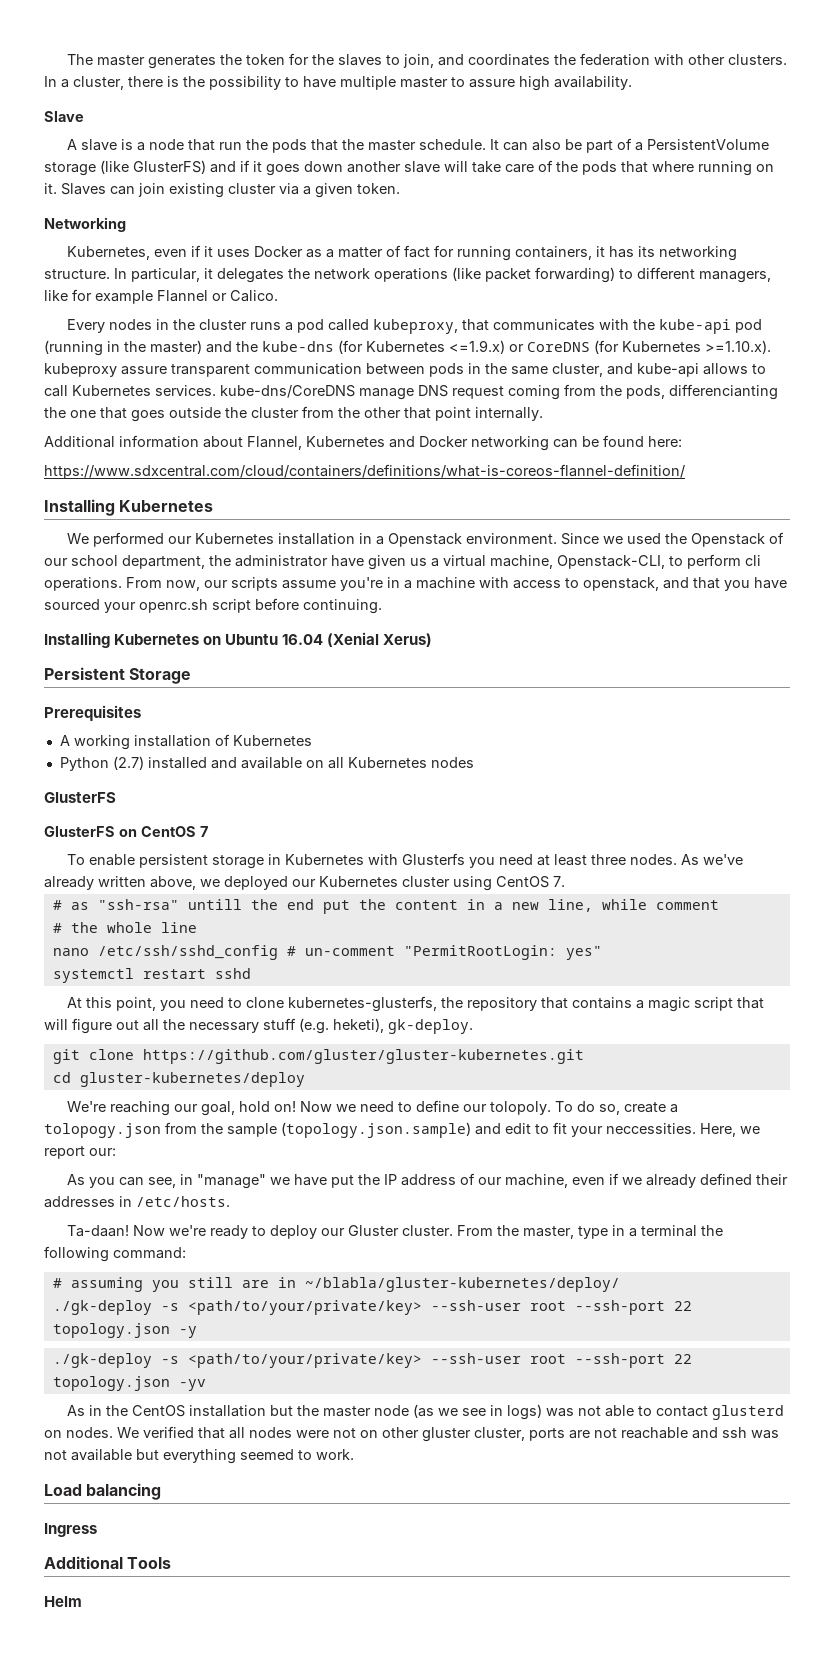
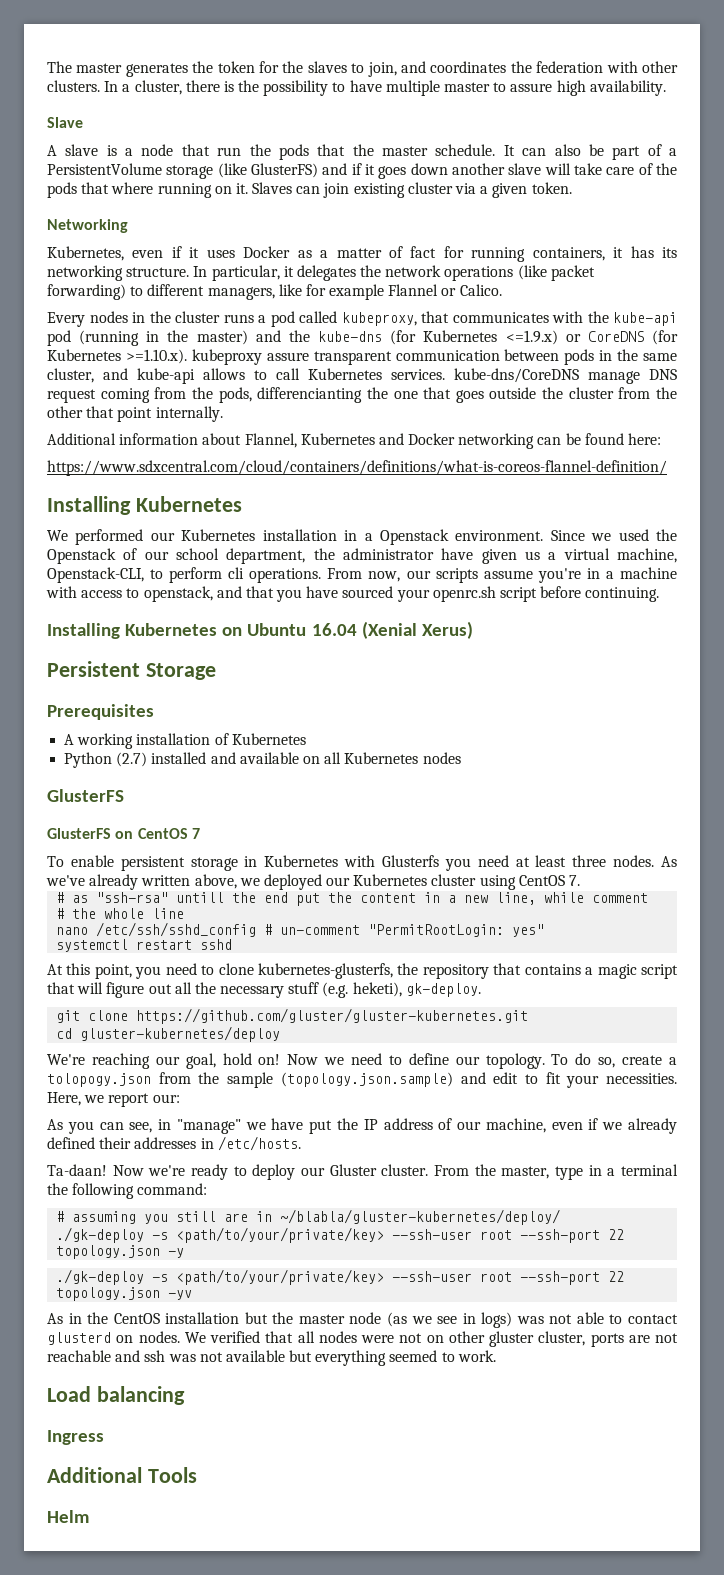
- Now we need to define our tolopoly.
+ Now we need to define our topology.
- To do so, create a tolopogy.json from the sample (topology.json.sample) and edit to fit your neccessities.
+ To do so, create a tolopogy.json from the sample (topology.json.sample) and edit to fit your necessities.

